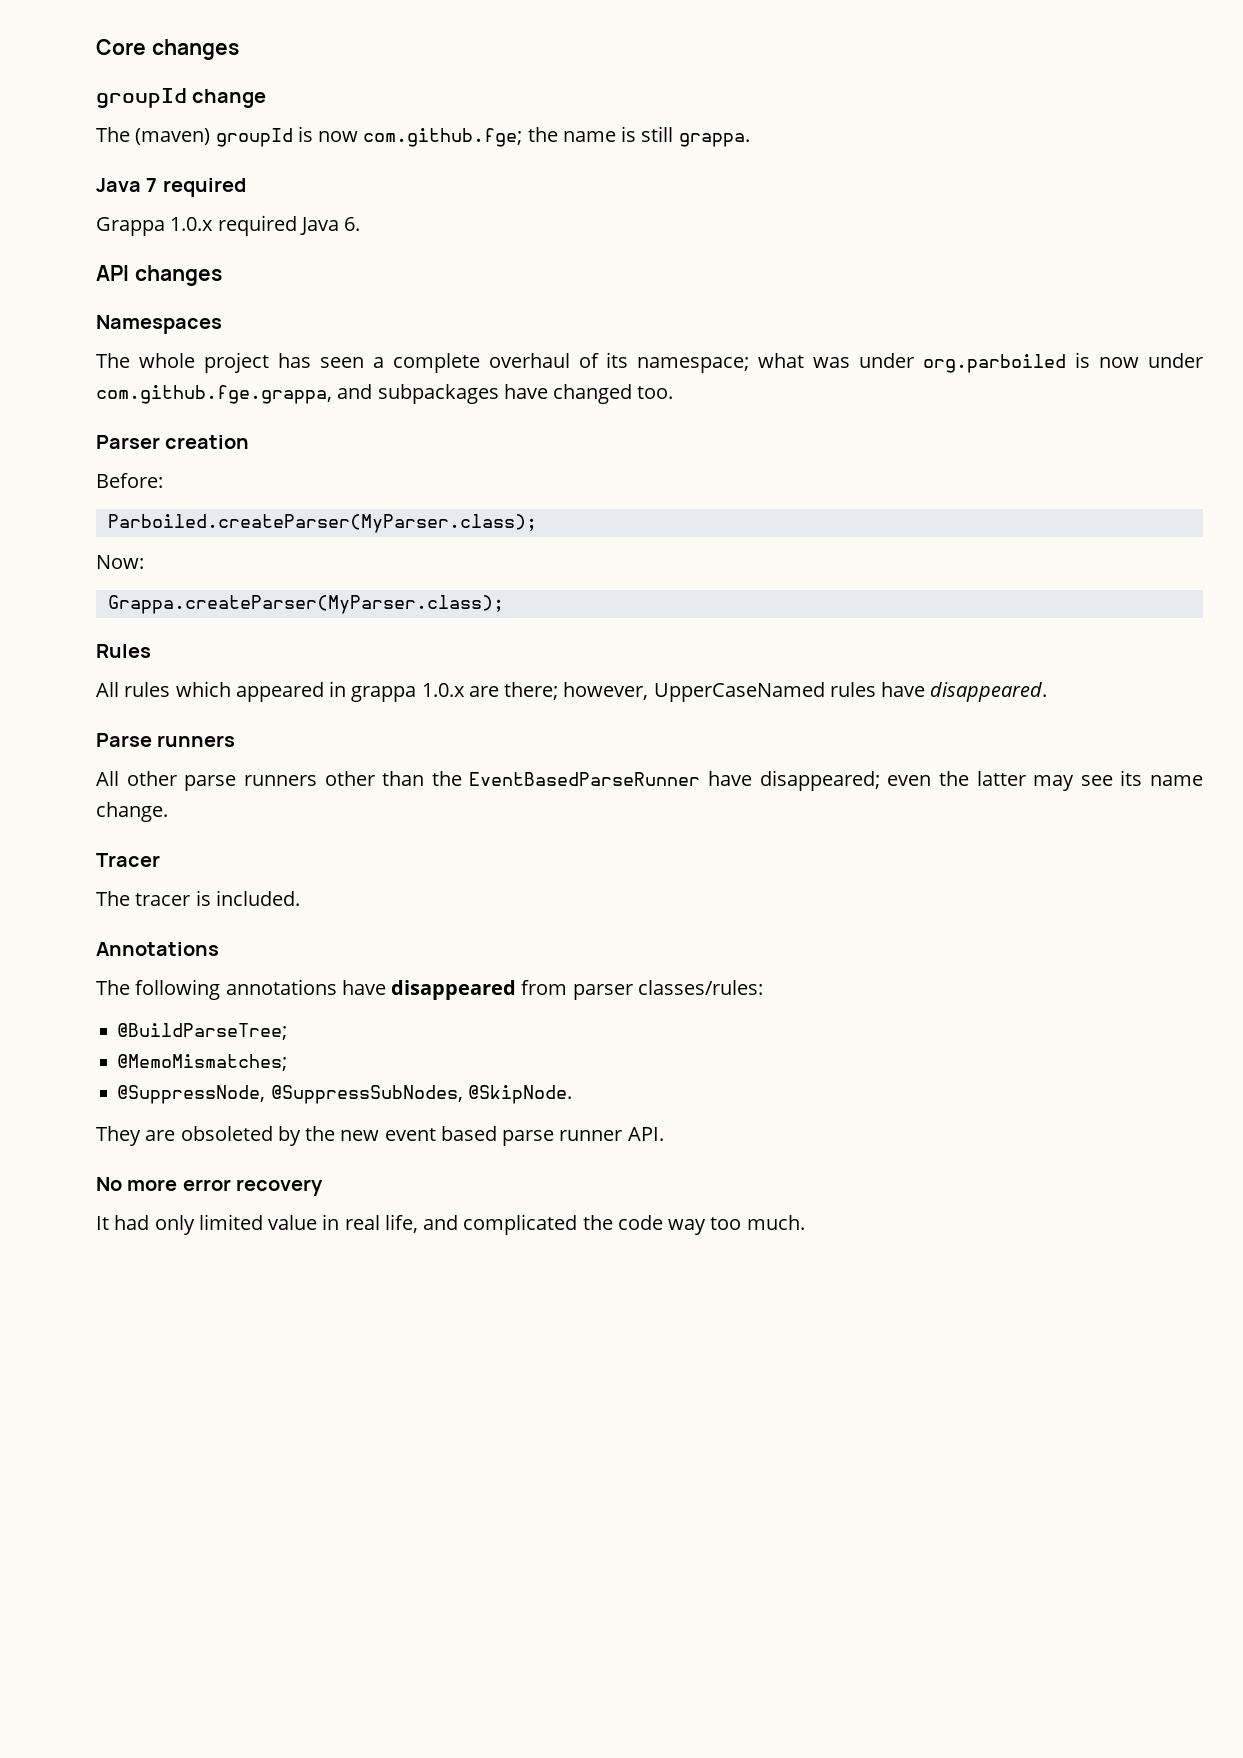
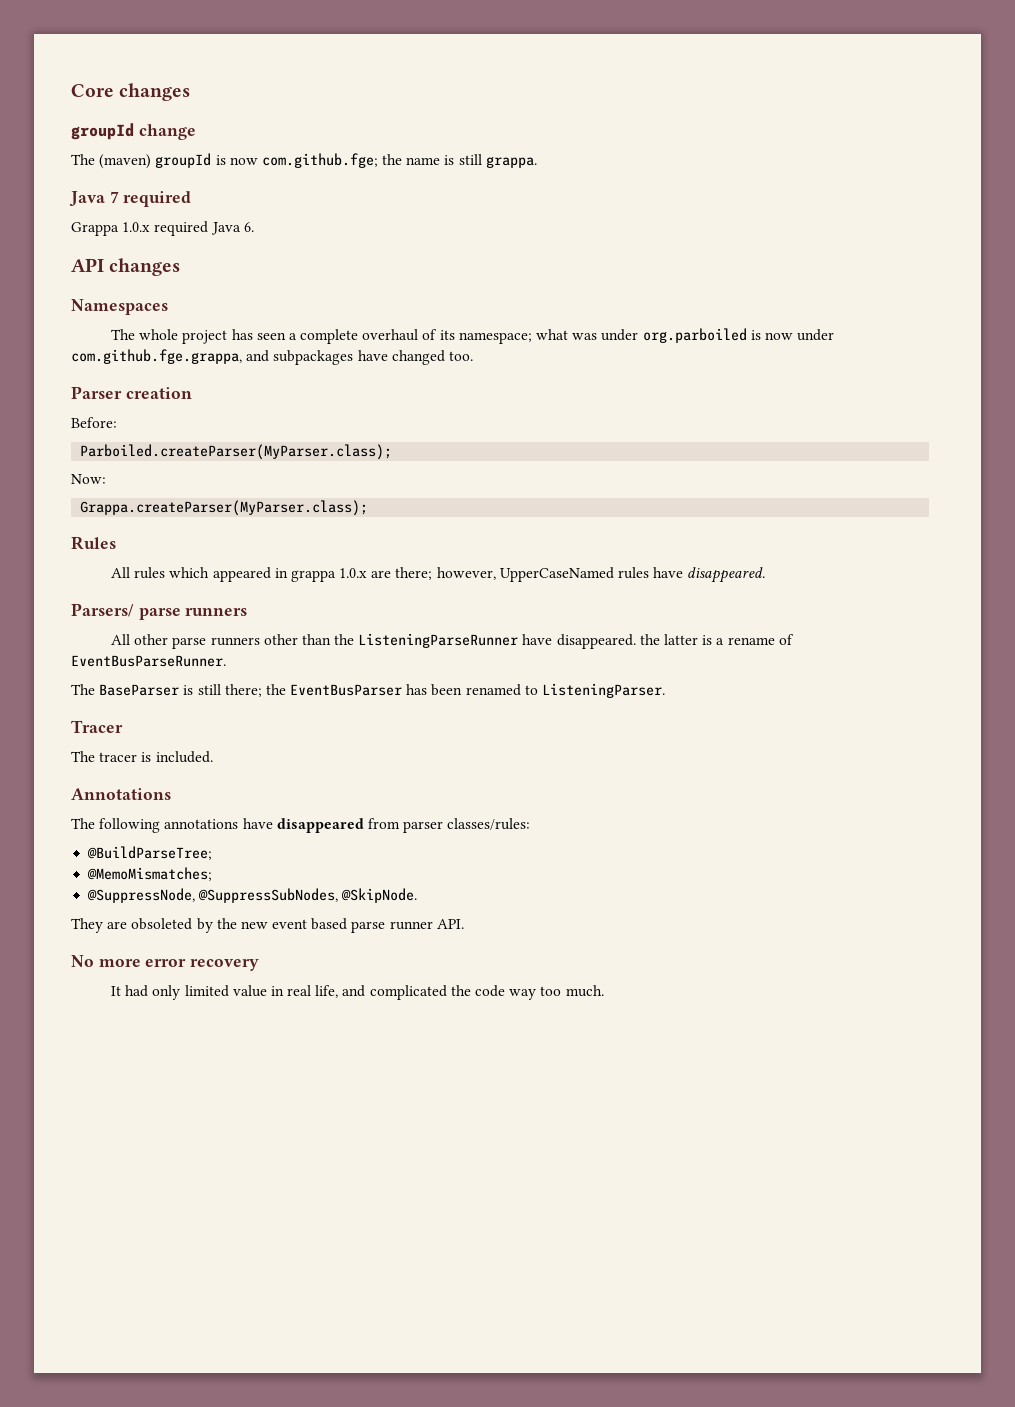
- Parse runners
+ Parsers/ parse runners
- All other parse runners other than the EventBasedParseRunner have disappeared; even the latter may see its name change.
+ All other parse runners other than the ListeningParseRunner have disappeared. the latter is a rename of EventBusParseRunner.
+ The BaseParser is still there; the EventBusParser has been renamed to ListeningParser.

